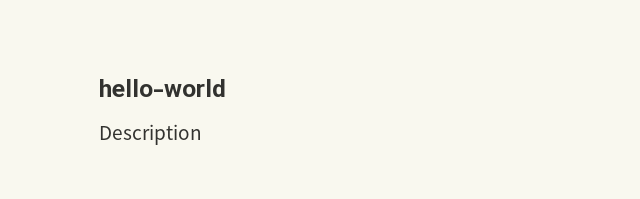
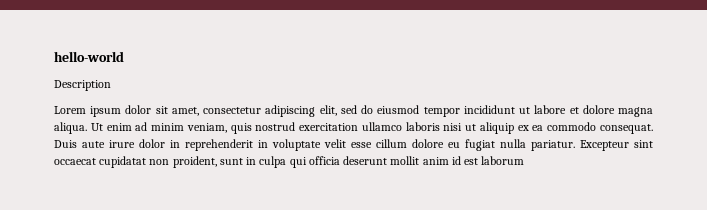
+ Lorem ipsum dolor sit amet, consectetur adipiscing elit, sed do eiusmod tempor incididunt ut labore et dolore magna aliqua. Ut enim ad minim veniam, quis nostrud exercitation ullamco laboris nisi ut aliquip ex ea commodo consequat. Duis aute irure dolor in reprehenderit in voluptate velit esse cillum dolore eu fugiat nulla pariatur. Excepteur sint occaecat cupidatat non proident, sunt in culpa qui officia deserunt mollit anim id est laborum

